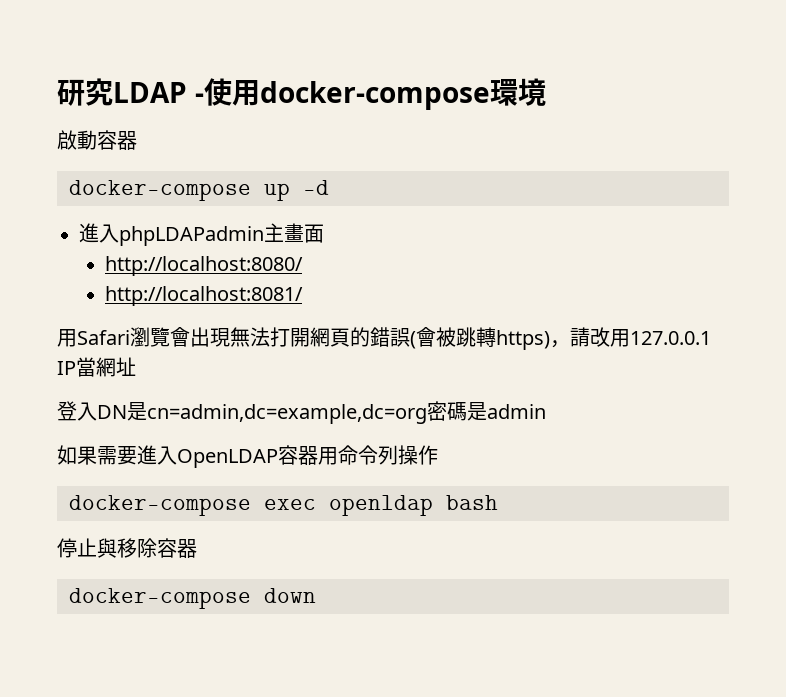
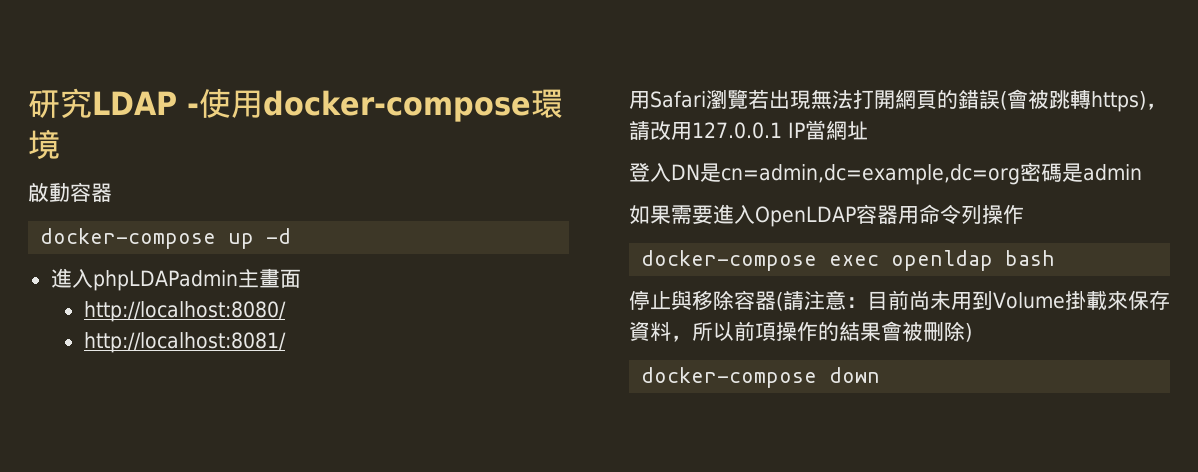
- 用Safari瀏覽會出現無法打開網頁的錯誤(會被跳轉https)，請改用127.0.0.1 IP當網址
+ 用Safari瀏覽若出現無法打開網頁的錯誤(會被跳轉https)，請改用127.0.0.1 IP當網址
- 停止與移除容器
+ 停止與移除容器(請注意：目前尚未用到Volume掛載來保存資料，所以前項操作的結果會被刪除)

